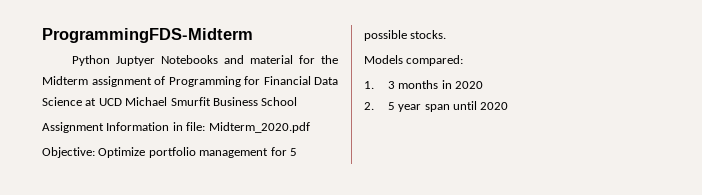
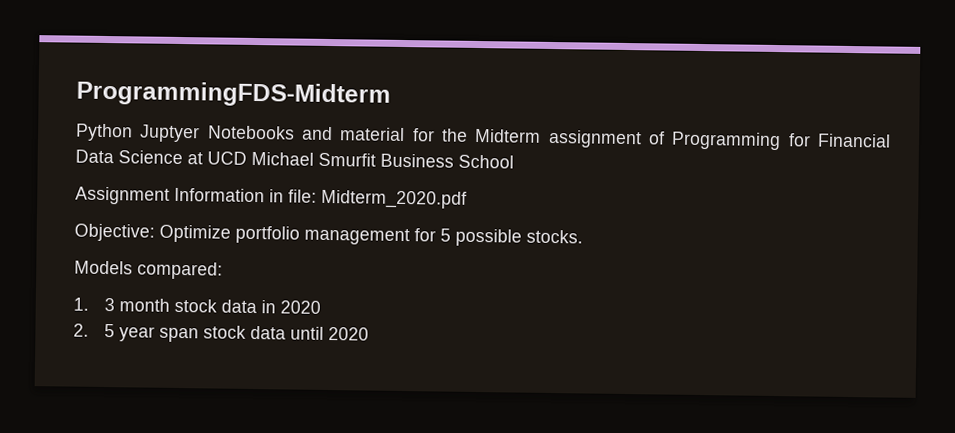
- 1. 3 months in 2020
+ 1. 3 month stock data in 2020
- 2. 5 year span until 2020
+ 2. 5 year span stock data until 2020

